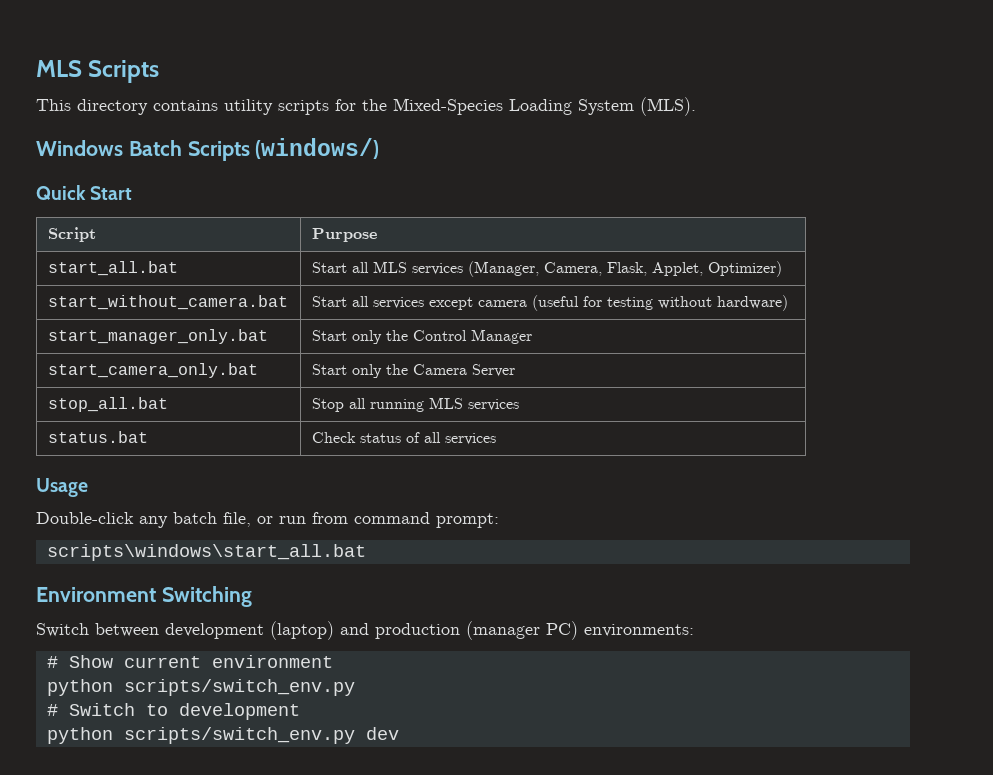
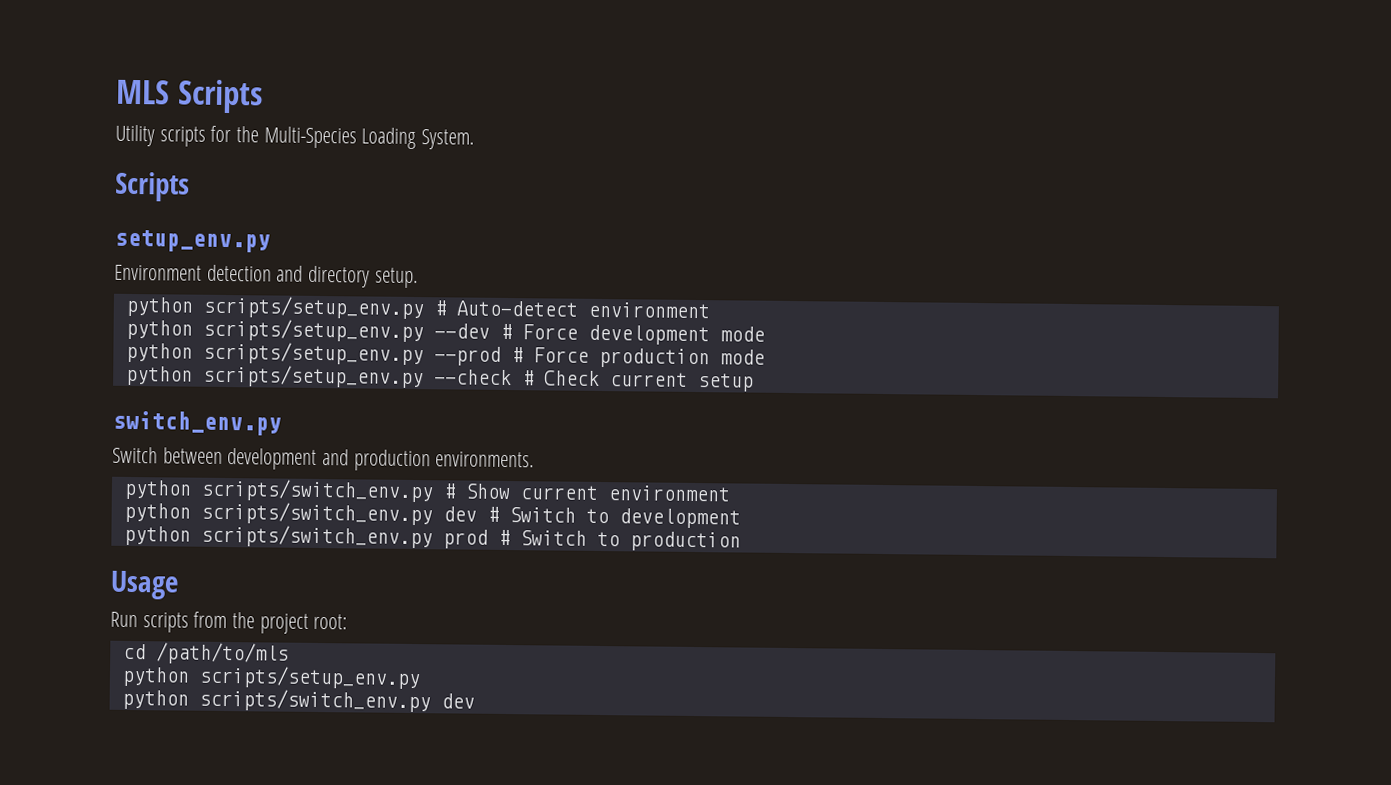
- This directory contains utility scripts for the Mixed-Species Loading System (MLS).
- Windows Batch Scripts (windows/)
- Quick Start
- Script | Purpose
- start_all.bat | Start all MLS services (Manager, Camera, Flask, Applet, Optimizer)
- start_without_camera.bat | Start all services except camera (useful for testing without hardware)
- start_manager_only.bat | Start only the Control Manager
- start_camera_only.bat | Start only the Camera Server
- stop_all.bat | Stop all running MLS services
- status.bat | Check status of all services
- Usage
- Double-click any batch file, or run from command prompt:
- scripts\windows\start_all.bat
- Environment Switching
+ Utility scripts for the Multi-Species Loading System.
+ Scripts
+ setup_env.py
+ Environment detection and directory setup.
+ python scripts/setup_env.py # Auto-detect environment
+ python scripts/setup_env.py --dev # Force development mode
+ python scripts/setup_env.py --prod # Force production mode
+ python scripts/setup_env.py --check # Check current setup
+ switch_env.py
- Switch between development (laptop) and production (manager PC) environments:
- # Show current environment
- python scripts/switch_env.py
- # Switch to development
+ Switch between development and production environments.
+ python scripts/switch_env.py # Show current environment
+ python scripts/switch_env.py dev # Switch to development
+ python scripts/switch_env.py prod # Switch to production
+ Usage
+ Run scripts from the project root:
+ cd /path/to/mls
+ python scripts/setup_env.py

